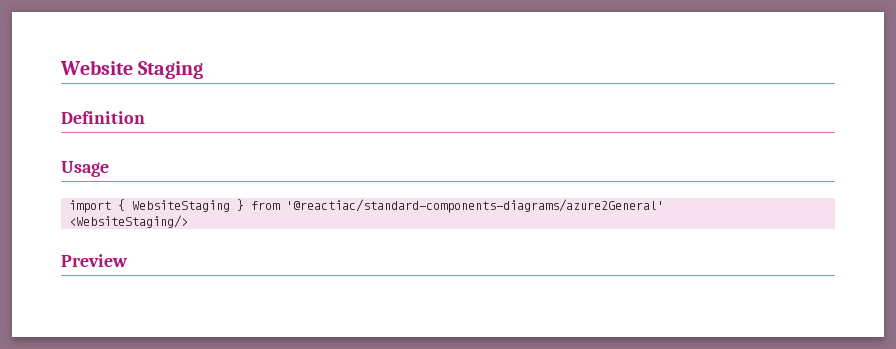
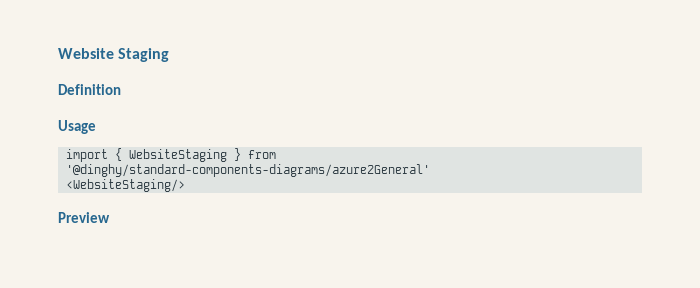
- import { WebsiteStaging } from '@reactiac/standard-components-diagrams/azure2General'
+ import { WebsiteStaging } from '@dinghy/standard-components-diagrams/azure2General'

